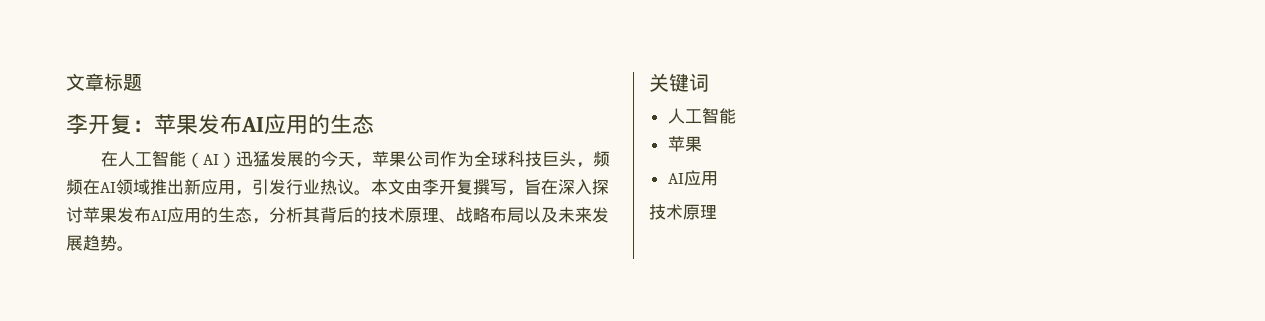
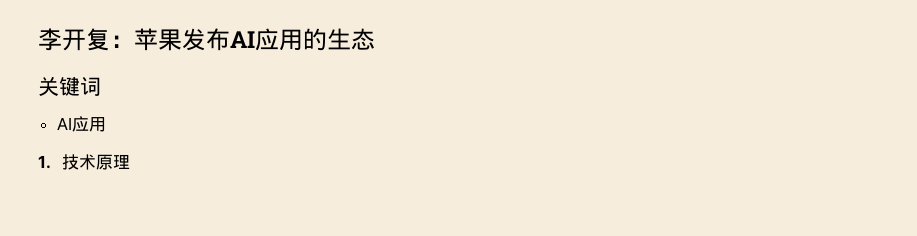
- 文章标题
- 在人工智能（AI）迅猛发展的今天，苹果公司作为全球科技巨头，频频在AI领域推出新应用，引发行业热议。本文由李开复撰写，旨在深入探讨苹果发布AI应用的生态，分析其背后的技术原理、战略布局以及未来发展趋势。
  关键词
- 人工智能
- 苹果
  AI应用
- 技术原理
+ 1.技术原理

